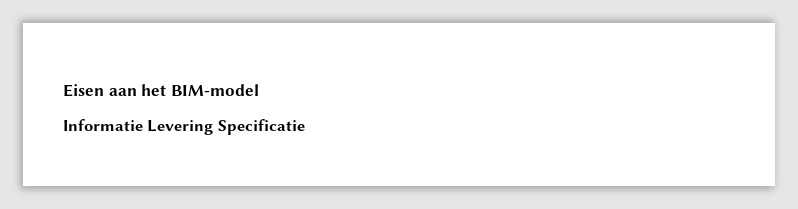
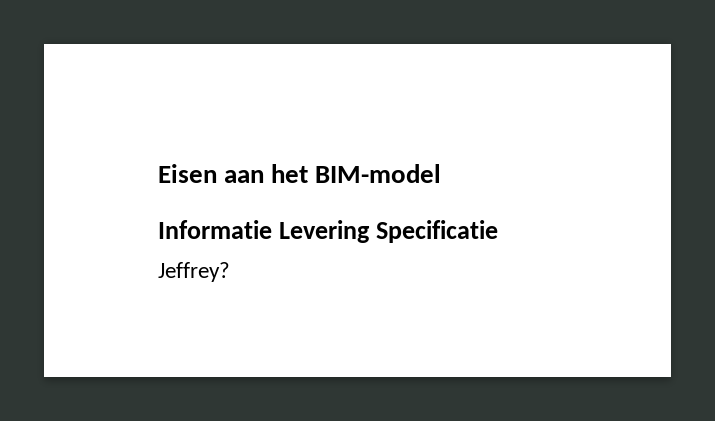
+ Jeffrey?

